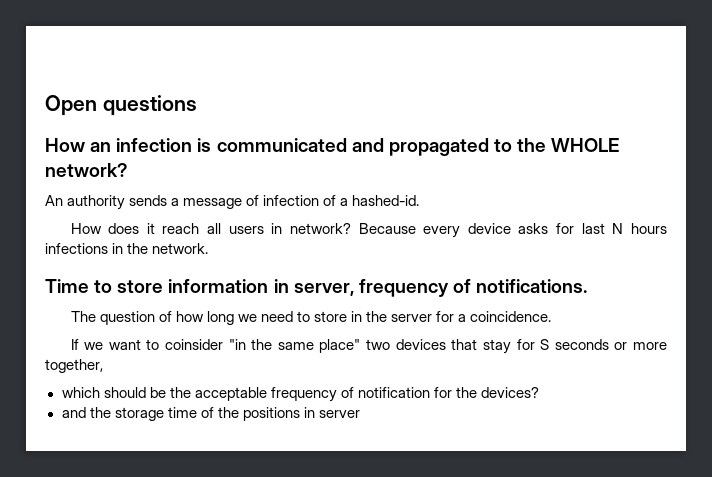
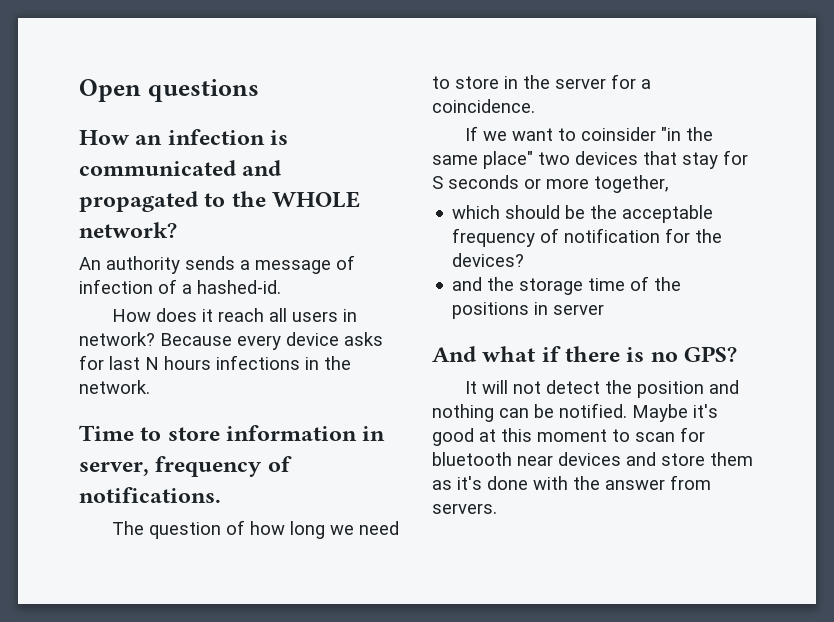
+ And what if there is no GPS?
+ It will not detect the position and nothing can be notified. Maybe it's good at this moment to scan for bluetooth near devices and store them as it's done with the answer from servers.

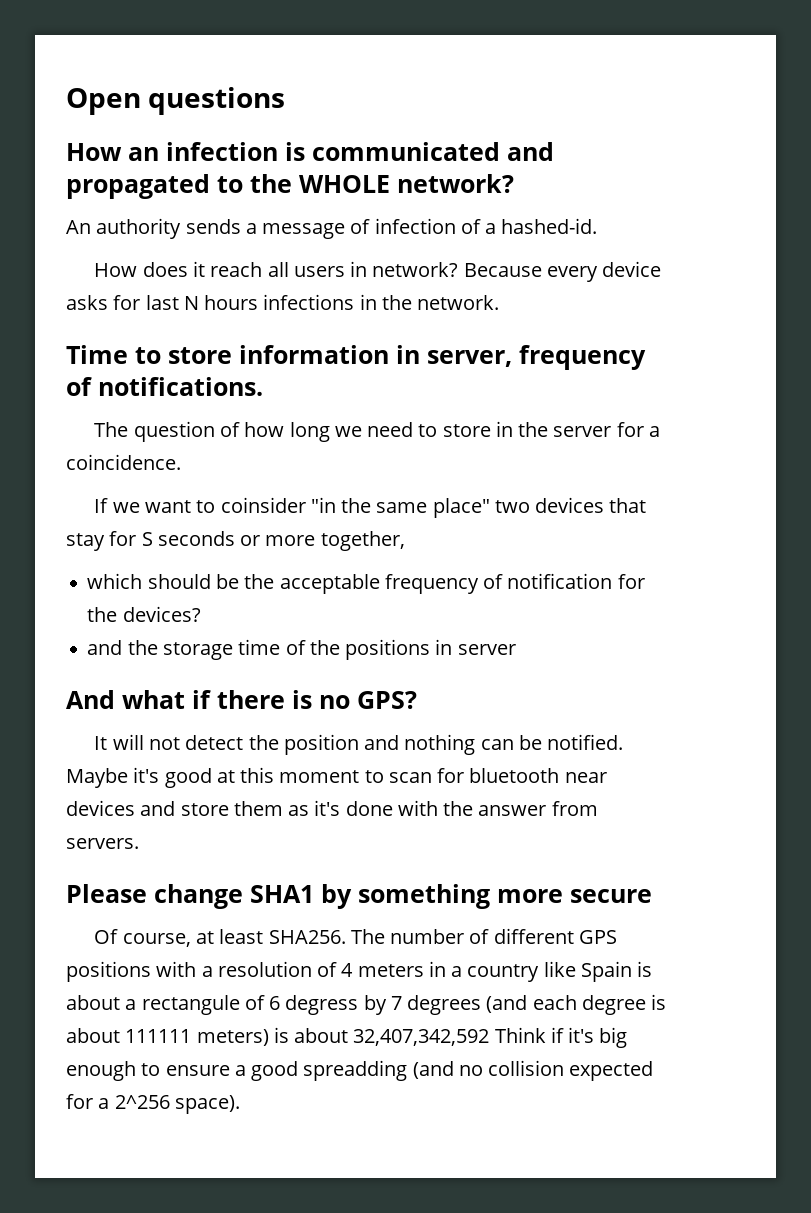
+ Please change SHA1 by something more secure
+ Of course, at least SHA256. The number of different GPS positions with a resolution of 4 meters in a country like Spain is about a rectangule of 6 degress by 7 degrees (and each degree is about 111111 meters) is about 32,407,342,592 Think if it's big enough to ensure a good spreadding (and no collision expected for a 2^256 space).

